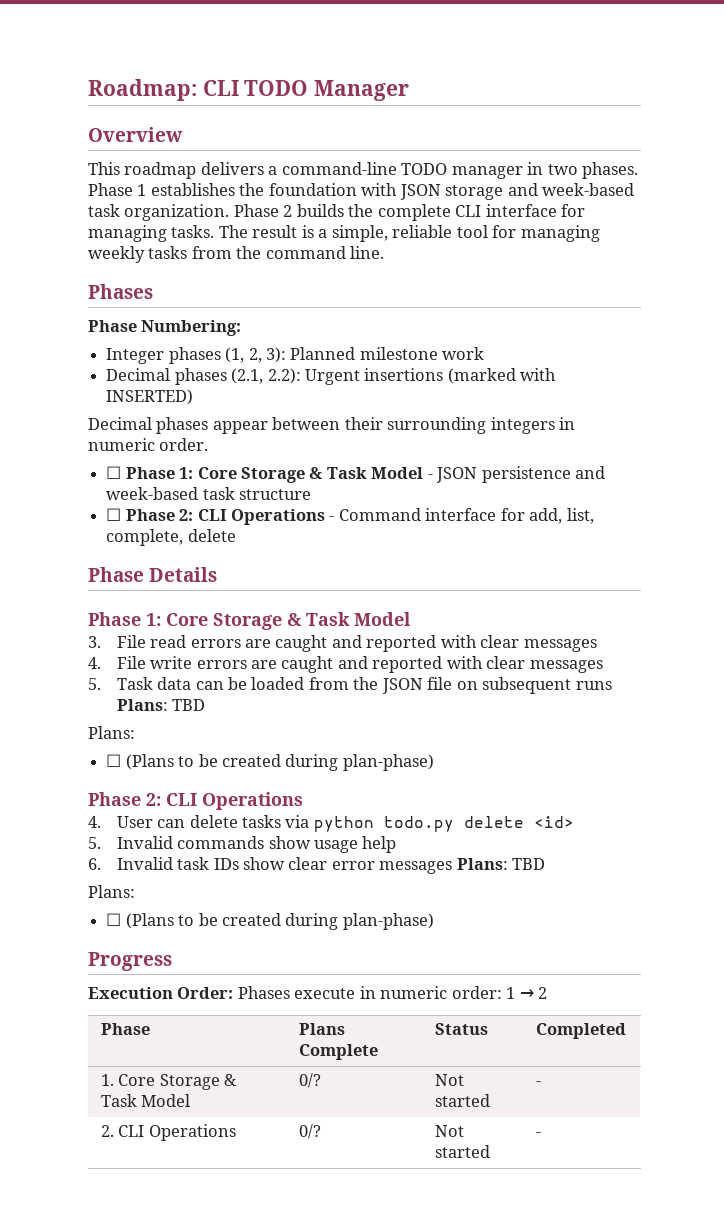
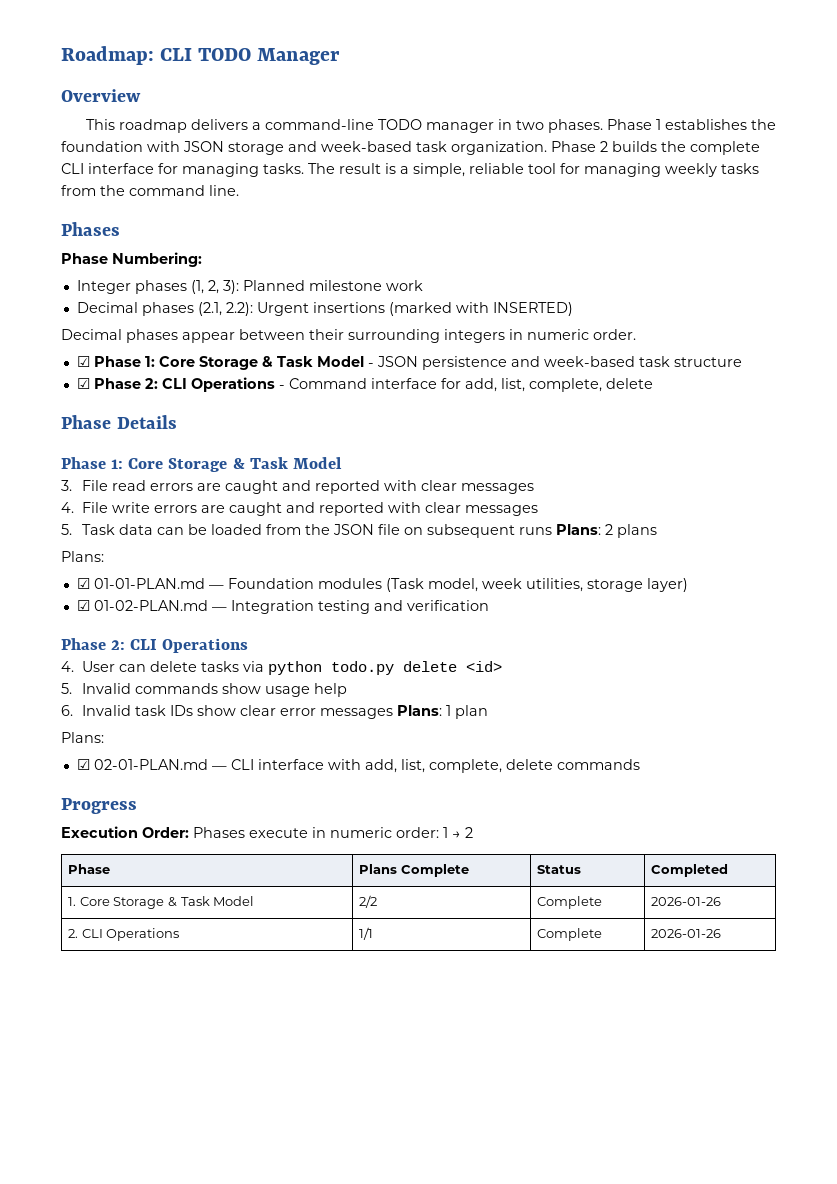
- ☐ Phase 1: Core Storage & Task Model - JSON persistence and week-based task structure
+ ☑ Phase 1: Core Storage & Task Model - JSON persistence and week-based task structure
- ☐ Phase 2: CLI Operations - Command interface for add, list, complete, delete
+ ☑ Phase 2: CLI Operations - Command interface for add, list, complete, delete
- 5. Task data can be loaded from the JSON file on subsequent runs Plans: TBD
+ 5. Task data can be loaded from the JSON file on subsequent runs Plans: 2 plans
  Plans:
- ☐ (Plans to be created during plan-phase)
+ ☑ 01-01-PLAN.md — Foundation modules (Task model, week utilities, storage layer)
+ ☑ 01-02-PLAN.md — Integration testing and verification
- 6. Invalid task IDs show clear error messages Plans: TBD
+ 6. Invalid task IDs show clear error messages Plans: 1 plan
  Plans:
- ☐ (Plans to be created during plan-phase)
+ ☑ 02-01-PLAN.md — CLI interface with add, list, complete, delete commands
- 1. Core Storage & Task Model | 0/? | Not started | -
+ 1. Core Storage & Task Model | 2/2 | Complete | 2026-01-26
- 2. CLI Operations | 0/? | Not started | -
+ 2. CLI Operations | 1/1 | Complete | 2026-01-26

